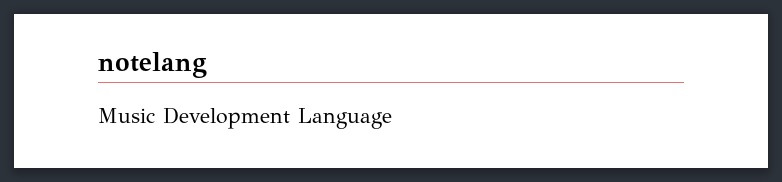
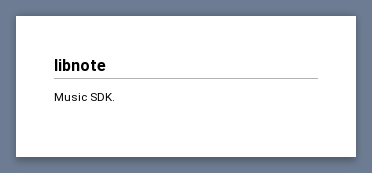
- notelang
+ libnote
- Music Development Language
+ Music SDK.

